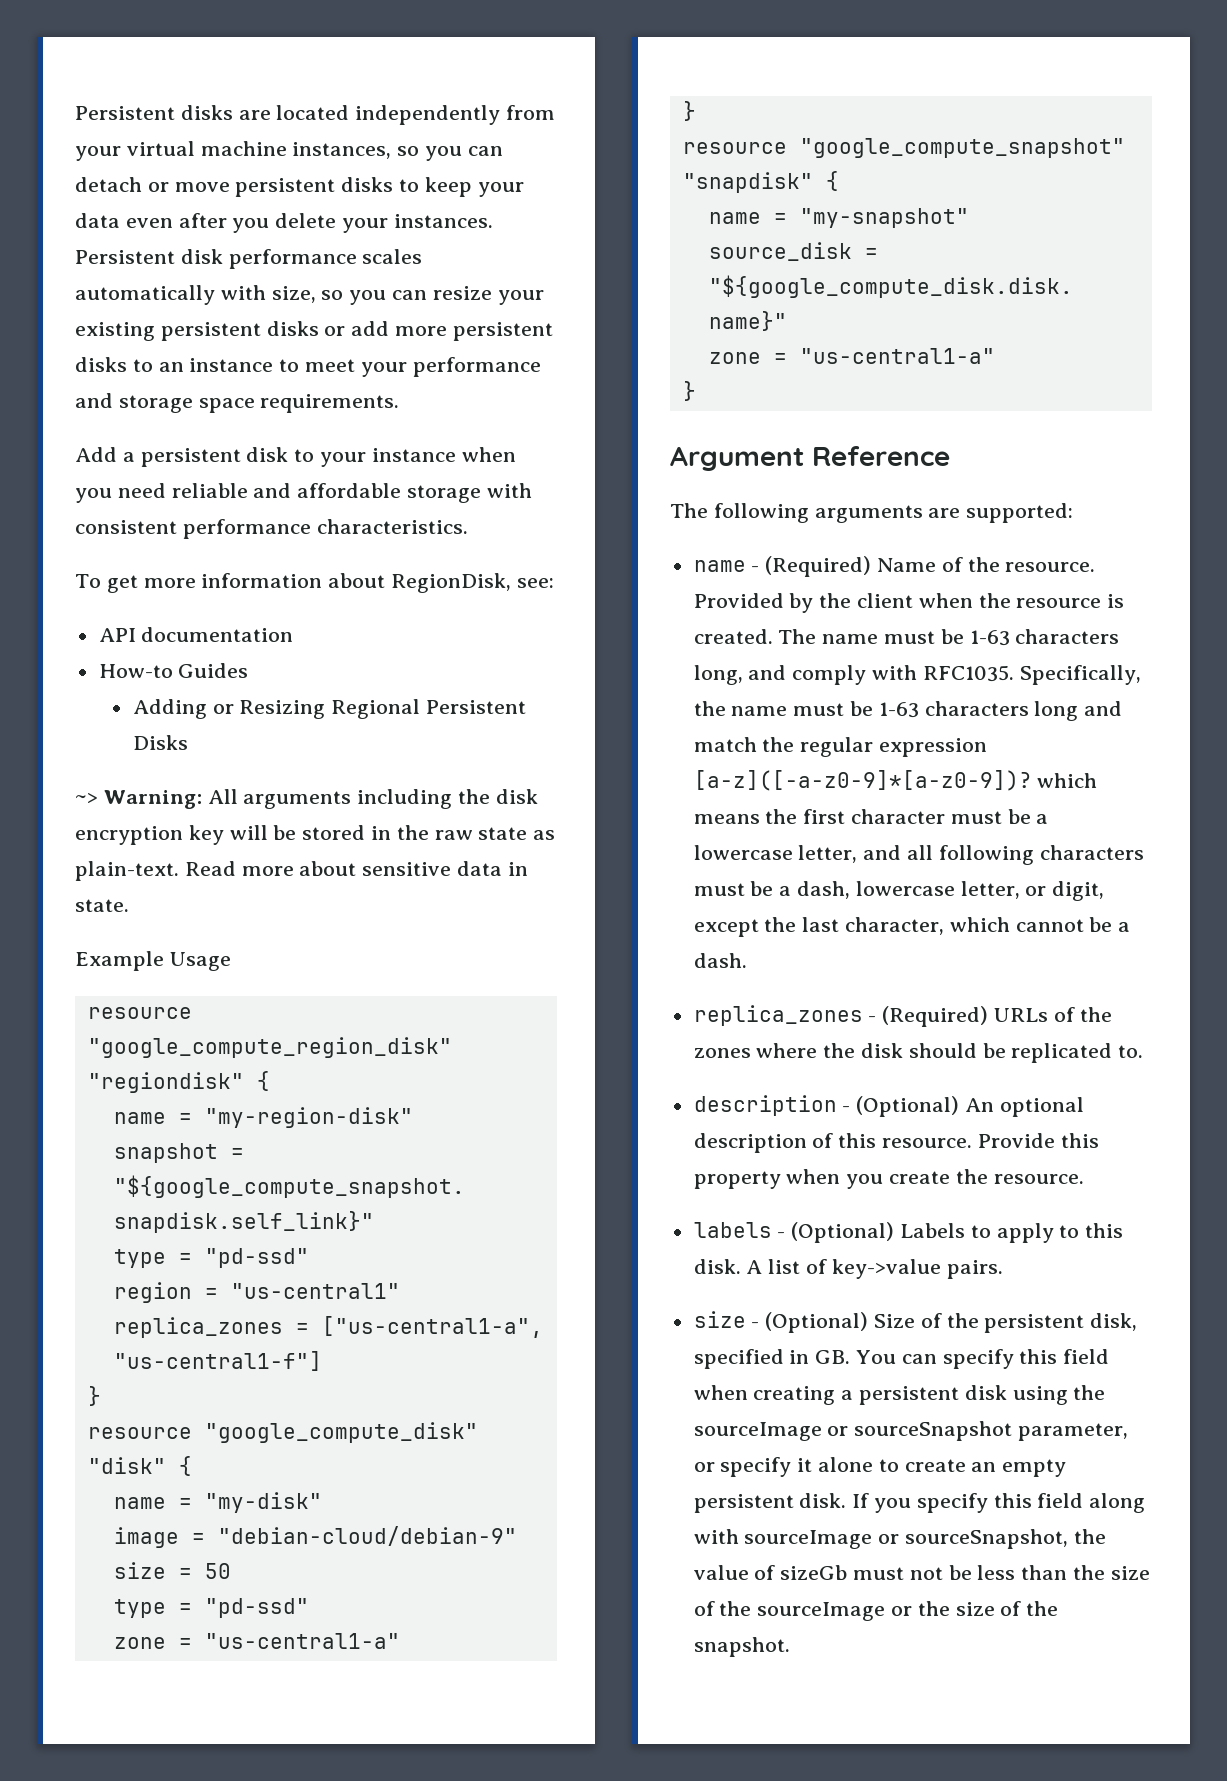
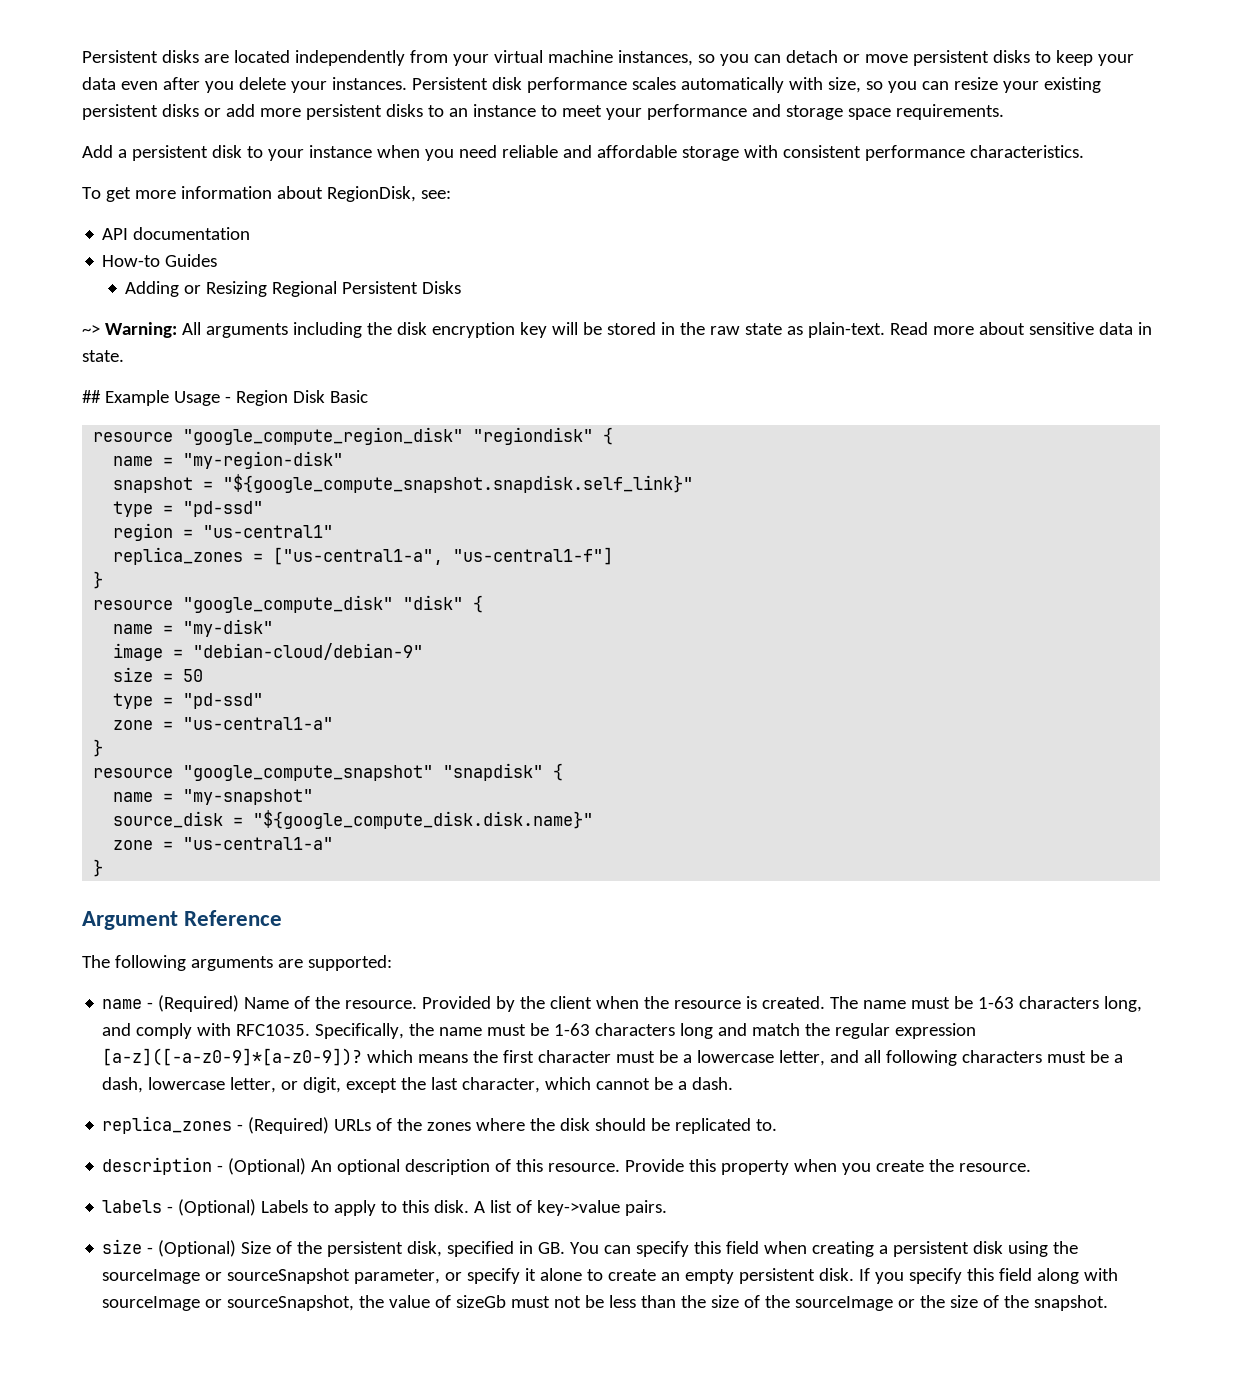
- Example Usage
+ ## Example Usage - Region Disk Basic

